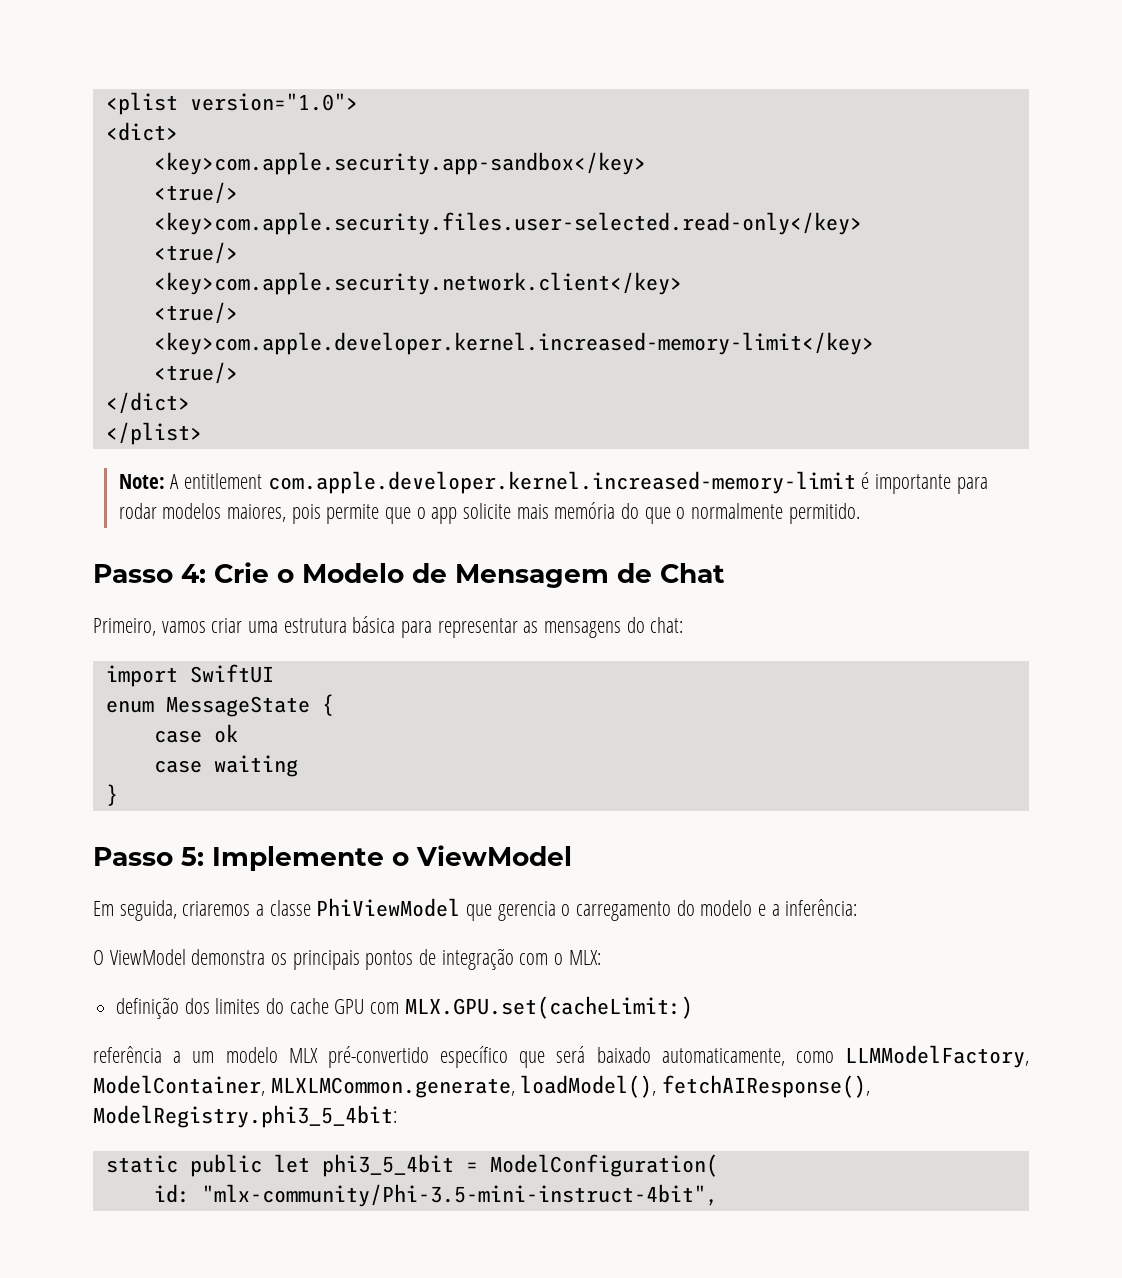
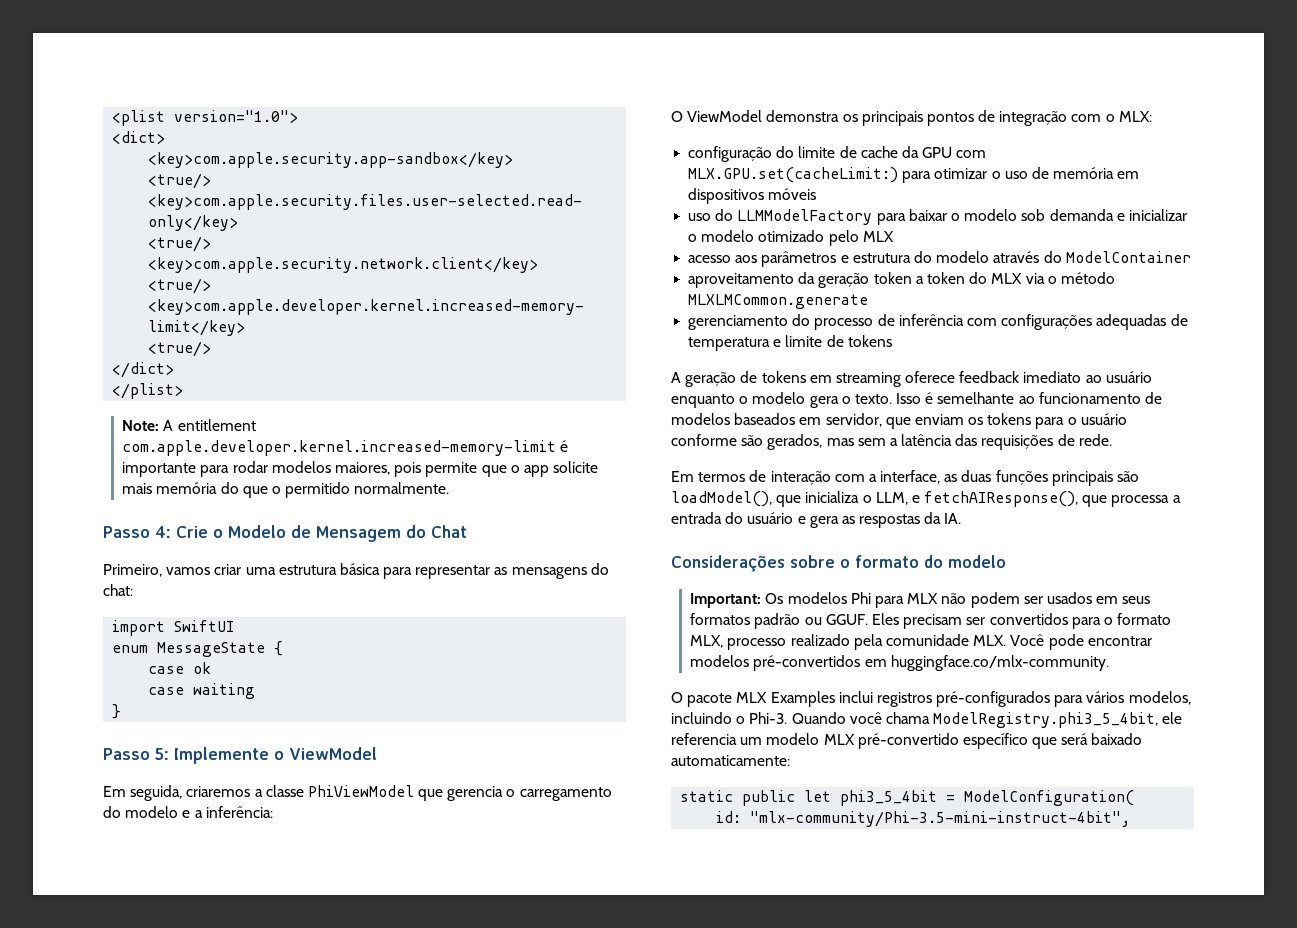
- Note: A entitlement com.apple.developer.kernel.increased-memory-limit é importante para rodar modelos maiores, pois permite que o app solicite mais memória do que o normalmente permitido.
+ Note: A entitlement com.apple.developer.kernel.increased-memory-limit é importante para rodar modelos maiores, pois permite que o app solicite mais memória do que o permitido normalmente.
- Passo 4: Crie o Modelo de Mensagem de Chat
+ Passo 4: Crie o Modelo de Mensagem do Chat
- definição dos limites do cache GPU com MLX.GPU.set(cacheLimit:)
- referência a um modelo MLX pré-convertido específico que será baixado automaticamente, como LLMModelFactory, ModelContainer, MLXLMCommon.generate, loadModel(), fetchAIResponse(), ModelRegistry.phi3_5_4bit:
+ configuração do limite de cache da GPU com MLX.GPU.set(cacheLimit:) para otimizar o uso de memória em dispositivos móveis
+ uso do LLMModelFactory para baixar o modelo sob demanda e inicializar o modelo otimizado pelo MLX
+ acesso aos parâmetros e estrutura do modelo através do ModelContainer
+ aproveitamento da geração token a token do MLX via o método MLXLMCommon.generate
+ gerenciamento do processo de inferência com configurações adequadas de temperatura e limite de tokens
+ A geração de tokens em streaming oferece feedback imediato ao usuário enquanto o modelo gera o texto. Isso é semelhante ao funcionamento de modelos baseados em servidor, que enviam os tokens para o usuário conforme são gerados, mas sem a latência das requisições de rede.
+ Em termos de interação com a interface, as duas funções principais são loadModel(), que inicializa o LLM, e fetchAIResponse(), que processa a entrada do usuário e gera as respostas da IA.
+ Considerações sobre o formato do modelo
+ Important: Os modelos Phi para MLX não podem ser usados em seus formatos padrão ou GGUF. Eles precisam ser convertidos para o formato MLX, processo realizado pela comunidade MLX. Você pode encontrar modelos pré-convertidos em huggingface.co/mlx-community.
+ O pacote MLX Examples inclui registros pré-configurados para vários modelos, incluindo o Phi-3. Quando você chama ModelRegistry.phi3_5_4bit, ele referencia um modelo MLX pré-convertido específico que será baixado automaticamente:

